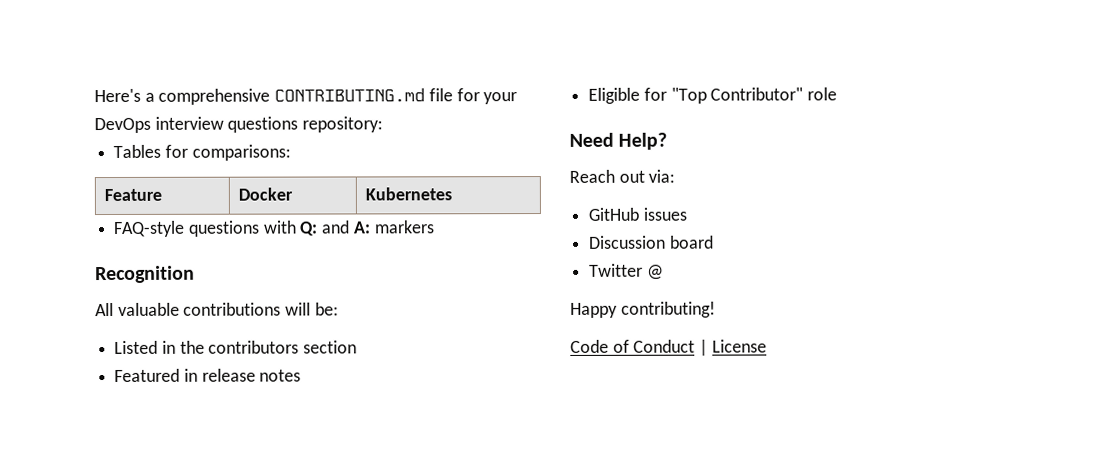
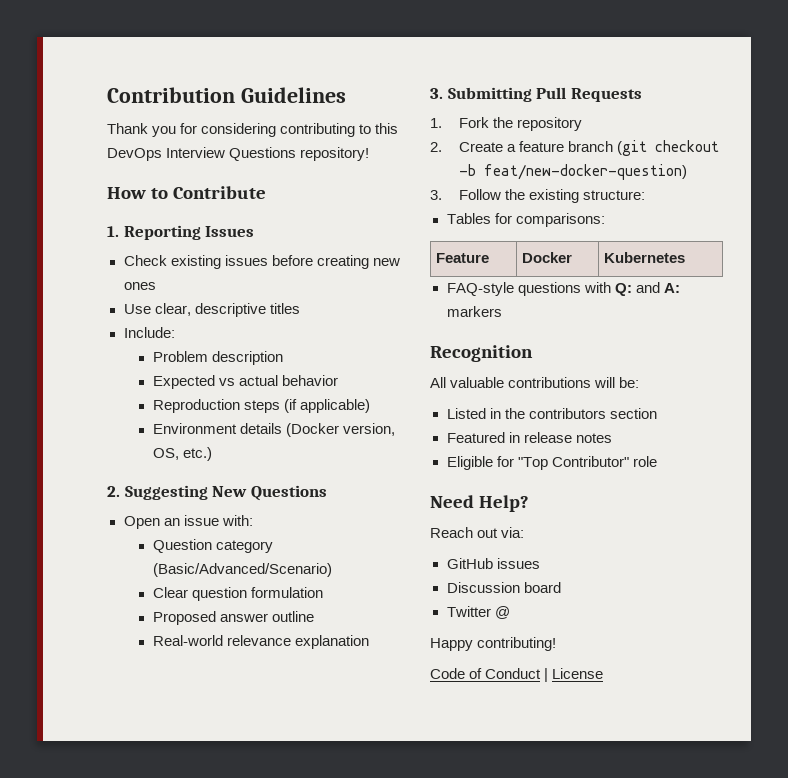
- Here's a comprehensive CONTRIBUTING.md file for your DevOps interview questions repository:
+ Contribution Guidelines
+ Thank you for considering contributing to this DevOps Interview Questions repository!
+ How to Contribute
+ 1. Reporting Issues
+ Check existing issues before creating new ones
+ Use clear, descriptive titles
+ Include:
+ Problem description
+ Expected vs actual behavior
+ Reproduction steps (if applicable)
+ Environment details (Docker version, OS, etc.)
+ 2. Suggesting New Questions
+ Open an issue with:
+ Question category (Basic/Advanced/Scenario)
+ Clear question formulation
+ Proposed answer outline
+ Real-world relevance explanation
+ 3. Submitting Pull Requests
+ 1. Fork the repository
+ 2. Create a feature branch (git checkout -b feat/new-docker-question)
+ 3. Follow the existing structure:

